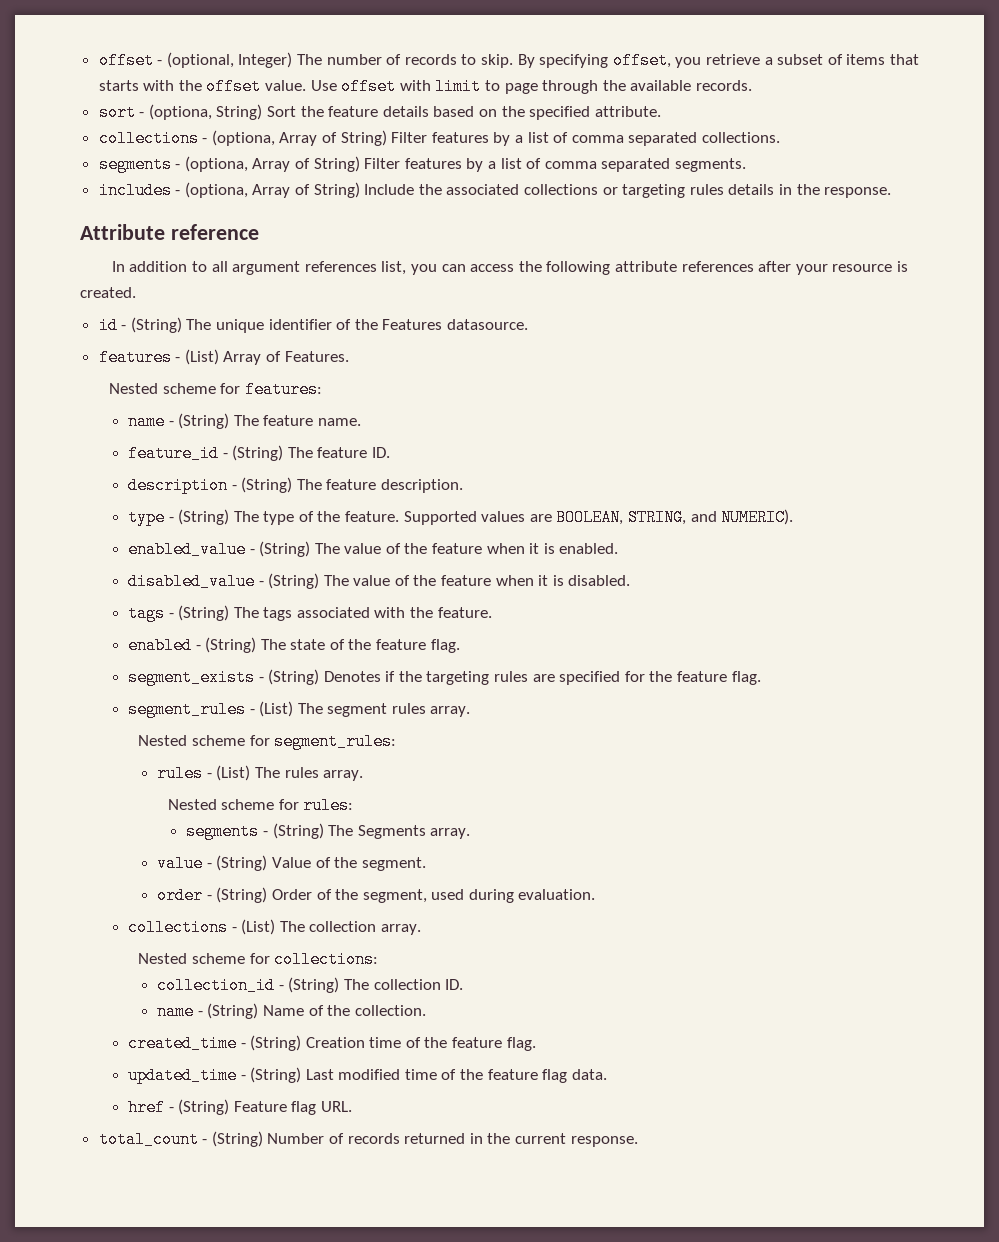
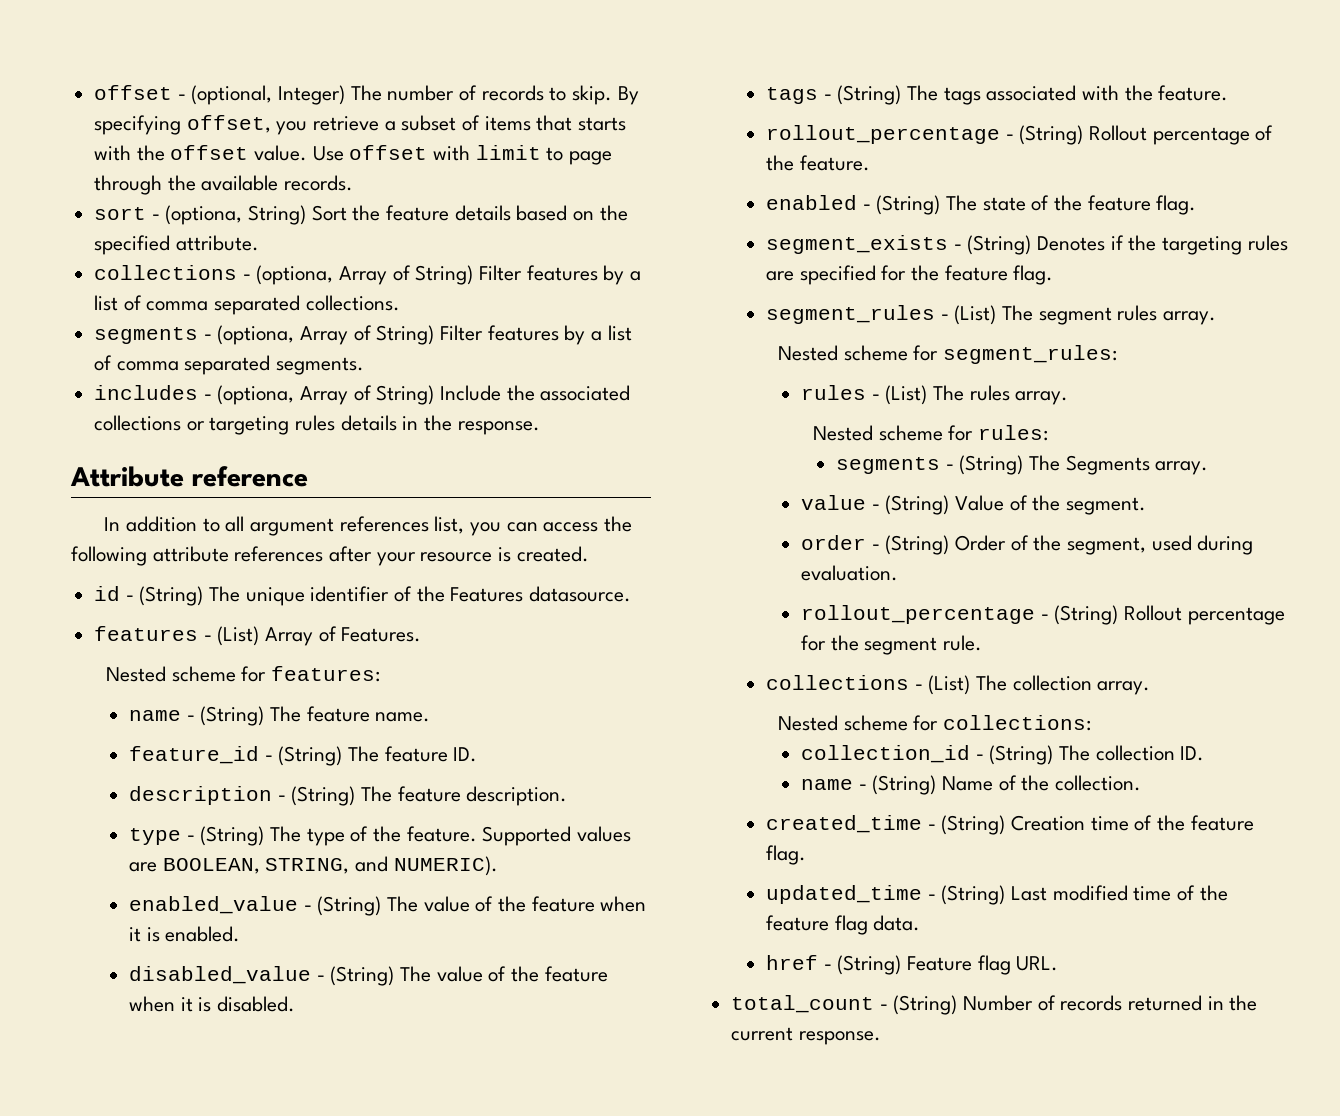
+ rollout_percentage - (String) Rollout percentage of the feature.
+ rollout_percentage - (String) Rollout percentage for the segment rule.

